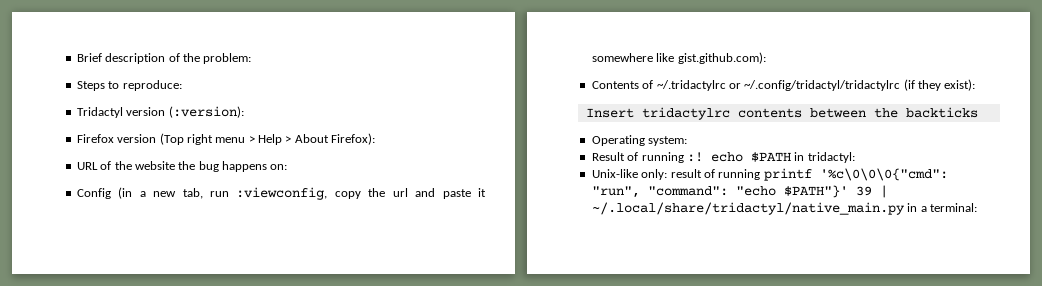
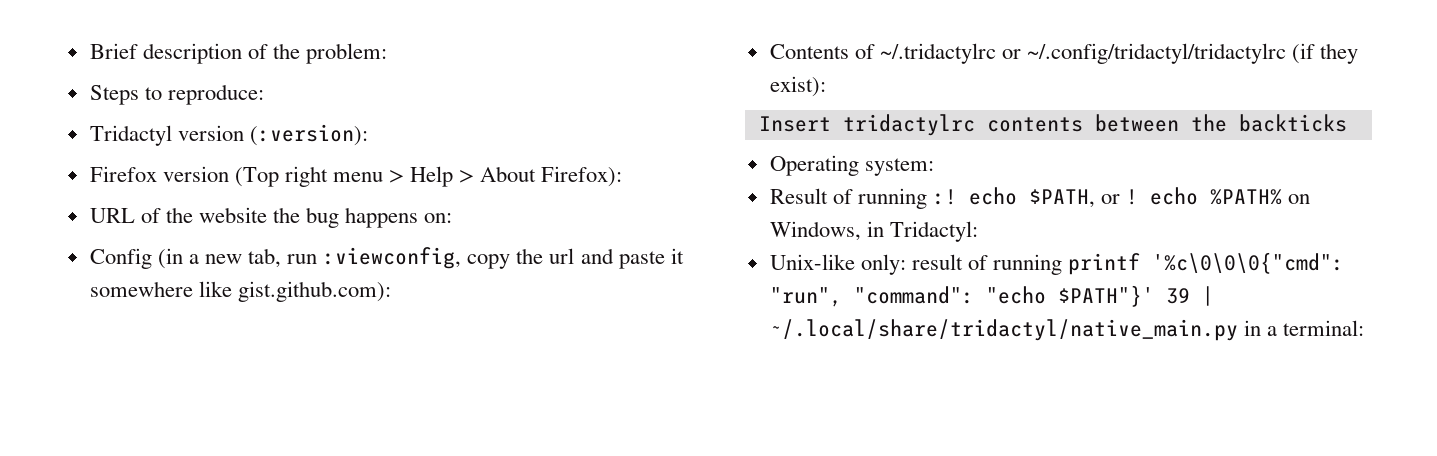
- Result of running :! echo $PATH in tridactyl:
+ Result of running :! echo $PATH, or ! echo %PATH% on Windows, in Tridactyl:

